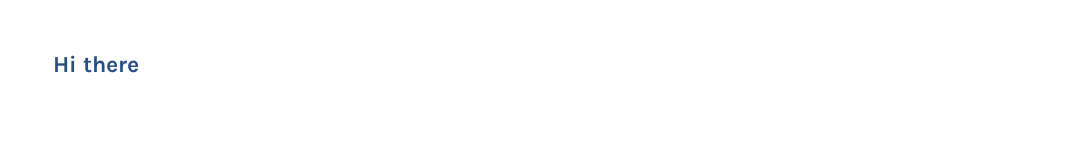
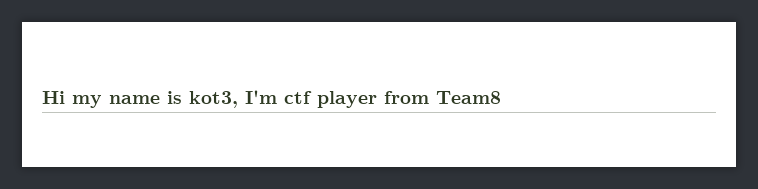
- Hi there
+ Hi my name is kot3, I'm ctf player from Team8

